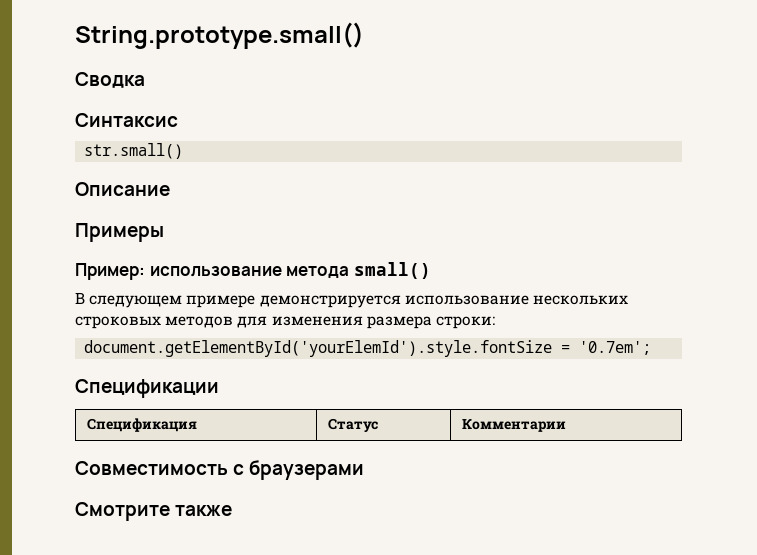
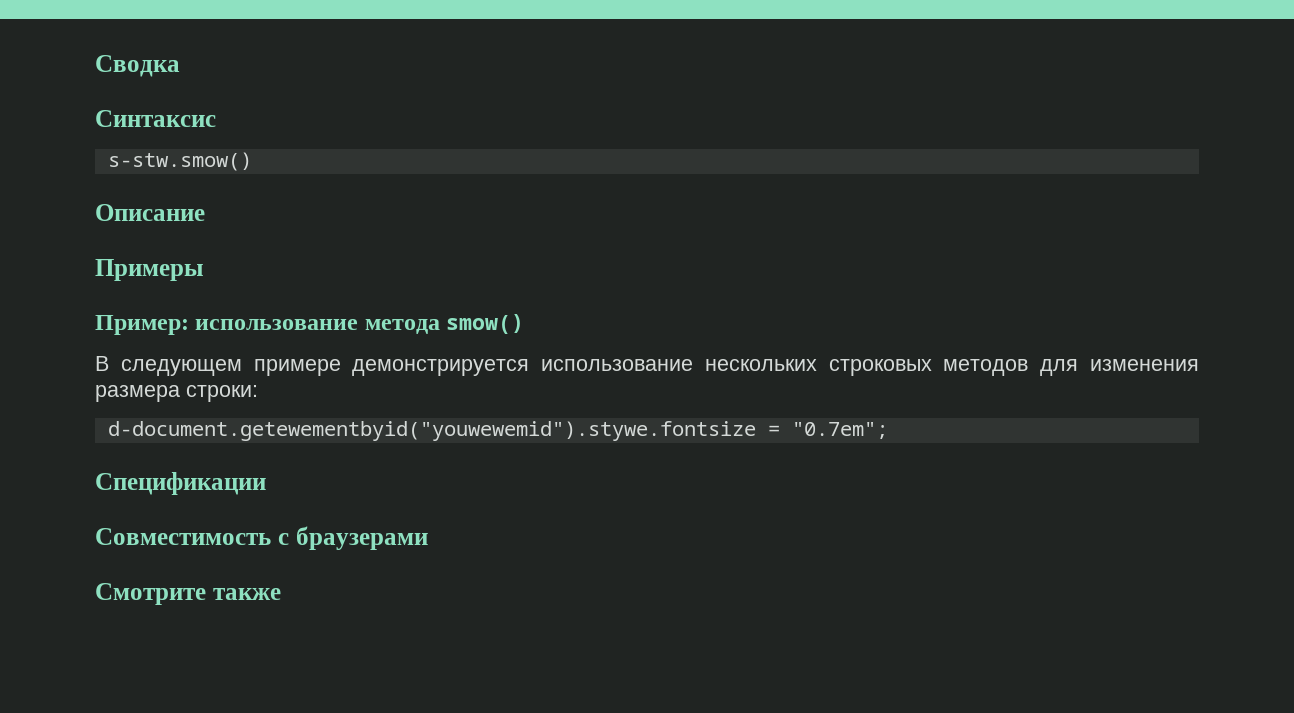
- String.prototype.small()
- str.small()
+ s-stw.smow()
- Пример: использование метода small()
+ Пример: использование метода smow()
- document.getElementById('yourElemId').style.fontSize = '0.7em';
+ d-document.getewementbyid("youwewemid").stywe.fontsize = "0.7em";
  Спецификации
- Спецификация | Статус | Комментарии

